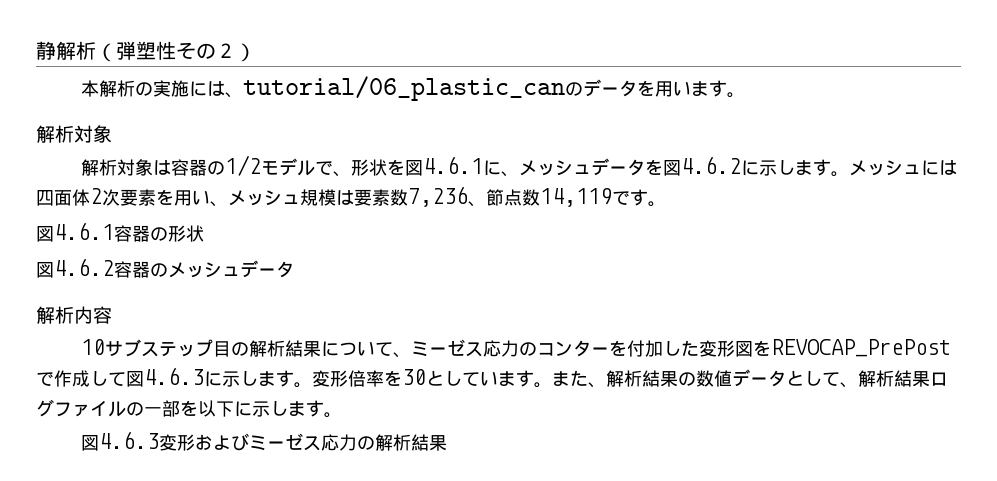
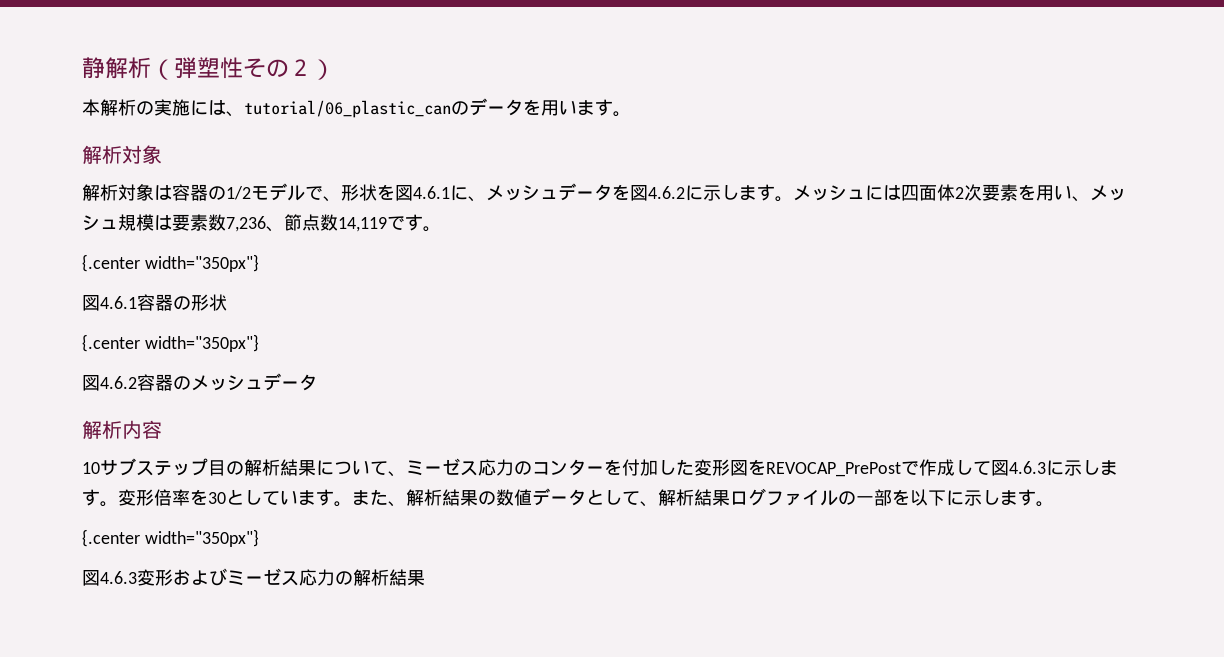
  メッシュには四面体2次要素を用い、メッシュ規模は要素数7,236、節点数14,119です。
+ {.center width="350px"}
  図4.6.1容器の形状
+ {.center width="350px"}
  また、解析結果の数値データとして、解析結果ログファイルの一部を以下に示します。
+ {.center width="350px"}

